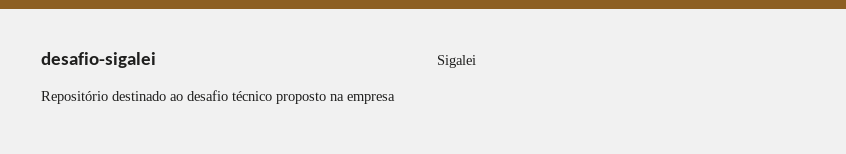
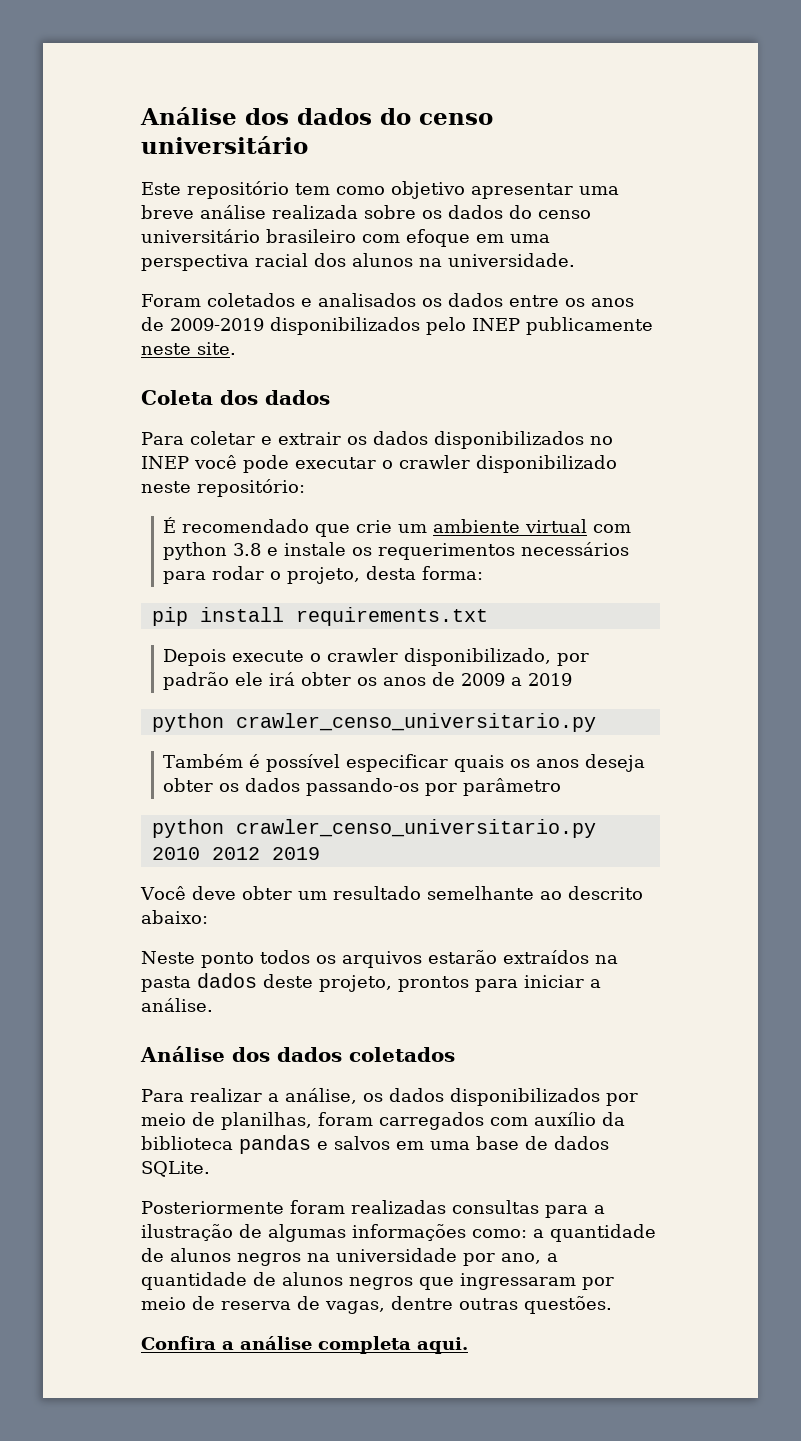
- desafio-sigalei
- Repositório destinado ao desafio técnico proposto na empresa Sigalei
+ Análise dos dados do censo universitário
+ Este repositório tem como objetivo apresentar uma breve análise realizada sobre os dados do censo universitário brasileiro com efoque em uma perspectiva racial dos alunos na universidade.
+ Foram coletados e analisados os dados entre os anos de 2009-2019 disponibilizados pelo INEP publicamente neste site.
+ Coleta dos dados
+ Para coletar e extrair os dados disponibilizados no INEP você pode executar o crawler disponibilizado neste repositório:
+ É recomendado que crie um ambiente virtual com python 3.8 e instale os requerimentos necessários para rodar o projeto, desta forma:
+ pip install requirements.txt
+ Depois execute o crawler disponibilizado, por padrão ele irá obter os anos de 2009 a 2019
+ python crawler_censo_universitario.py
+ Também é possível especificar quais os anos deseja obter os dados passando-os por parâmetro
+ python crawler_censo_universitario.py 2010 2012 2019
+ Você deve obter um resultado semelhante ao descrito abaixo:
+ Neste ponto todos os arquivos estarão extraídos na pasta dados deste projeto, prontos para iniciar a análise.
+ Análise dos dados coletados
+ Para realizar a análise, os dados disponibilizados por meio de planilhas, foram carregados com auxílio da biblioteca pandas e salvos em uma base de dados SQLite.
+ Posteriormente foram realizadas consultas para a ilustração de algumas informações como: a quantidade de alunos negros na universidade por ano, a quantidade de alunos negros que ingressaram por meio de reserva de vagas, dentre outras questões.
+ Confira a análise completa aqui.

